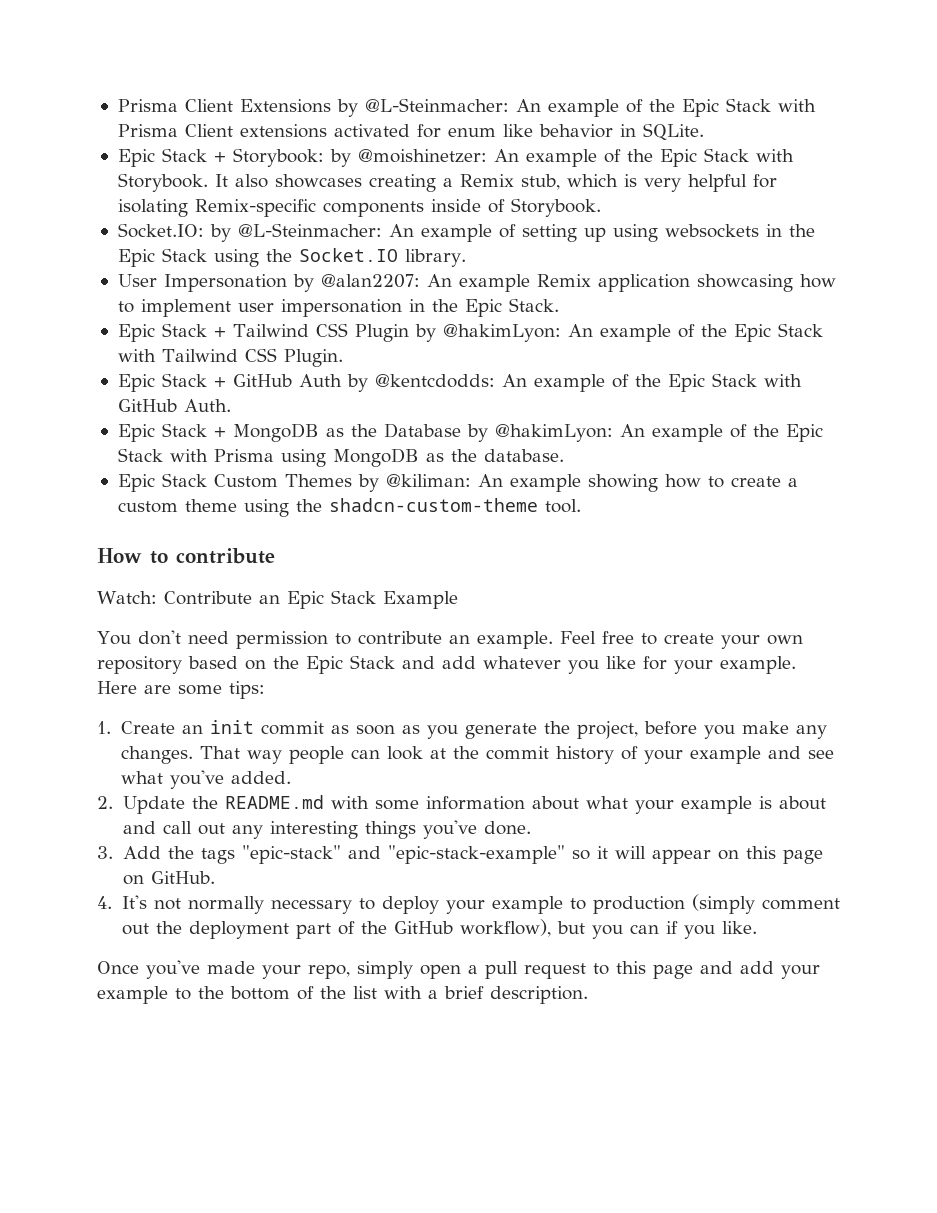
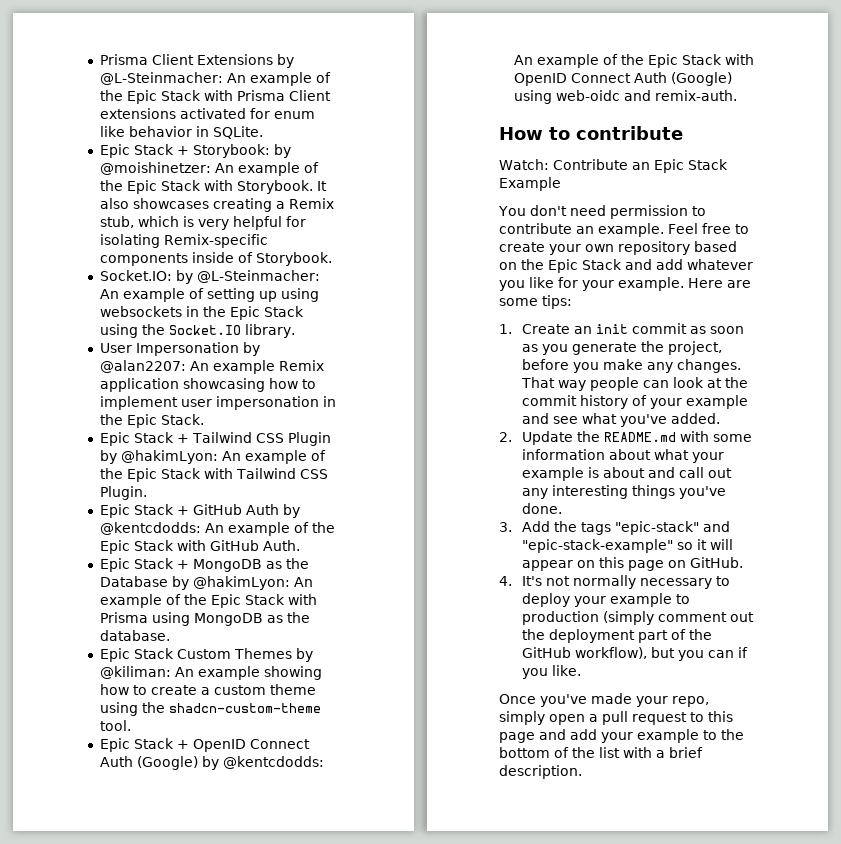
+ Epic Stack + OpenID Connect Auth (Google) by @kentcdodds: An example of the Epic Stack with OpenID Connect Auth (Google) using web-oidc and remix-auth.

